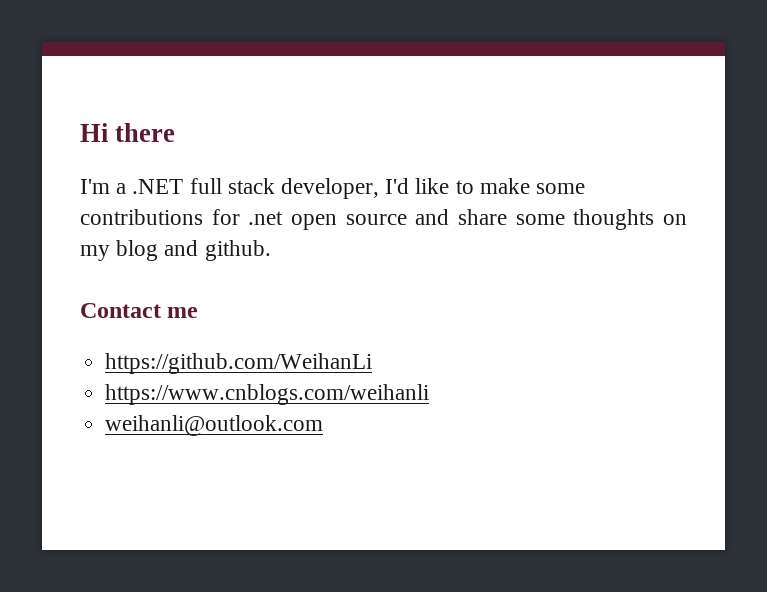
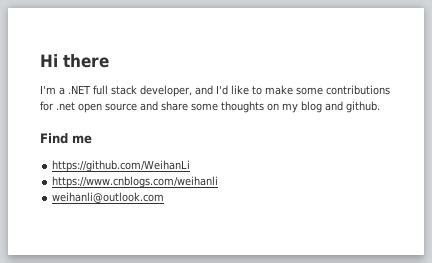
- I'm a .NET full stack developer, I'd like to make some contributions for .net open source and share some thoughts on my blog and github.
+ I'm a .NET full stack developer, and I'd like to make some contributions for .net open source and share some thoughts on my blog and github.
- Contact me
+ Find me

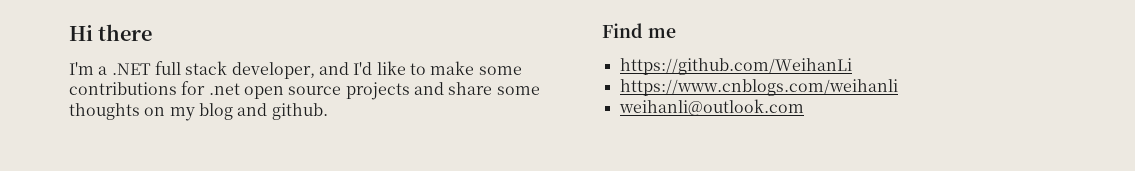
- I'm a .NET full stack developer, and I'd like to make some contributions for .net open source and share some thoughts on my blog and github.
+ I'm a .NET full stack developer, and I'd like to make some contributions for .net open source projects and share some thoughts on my blog and github.

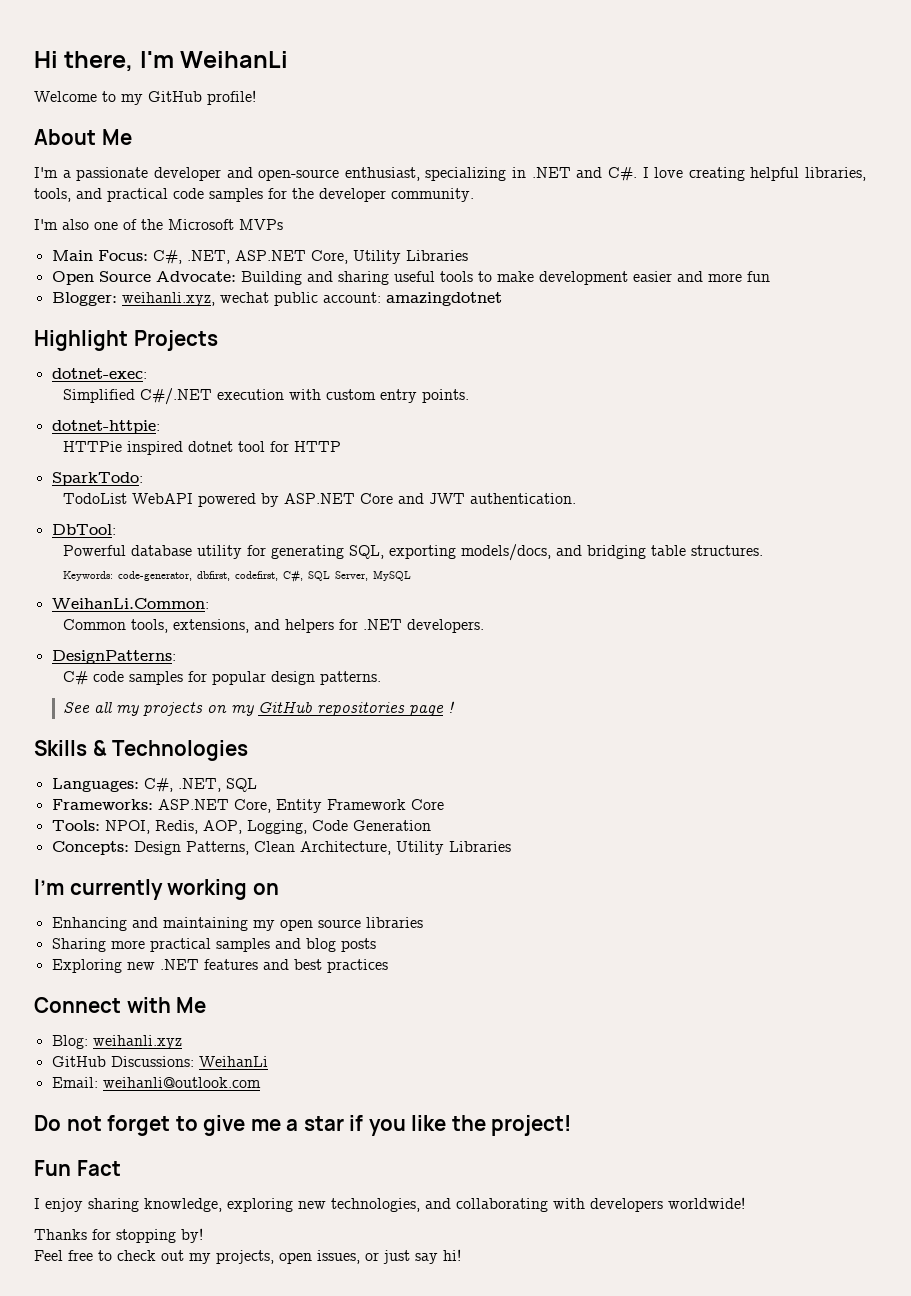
- Hi there
- I'm a .NET full stack developer, and I'd like to make some contributions for .net open source projects and share some thoughts on my blog and github.
- Find me
- https://github.com/WeihanLi
- https://www.cnblogs.com/weihanli
- weihanli@outlook.com
+ Hi there, I'm WeihanLi
+ Welcome to my GitHub profile!
+ About Me
+ I'm a passionate developer and open-source enthusiast, specializing in .NET and C#. I love creating helpful libraries, tools, and practical code samples for the developer community.
+ I'm also one of the Microsoft MVPs
+ Main Focus: C#, .NET, ASP.NET Core, Utility Libraries
+ Open Source Advocate: Building and sharing useful tools to make development easier and more fun
+ Blogger: weihanli.xyz, wechat public account: amazingdotnet
+ Highlight Projects
+ dotnet-exec:
+ Simplified C#/.NET execution with custom entry points.
+ dotnet-httpie:
+ HTTPie inspired dotnet tool for HTTP
+ SparkTodo:
+ TodoList WebAPI powered by ASP.NET Core and JWT authentication.
+ DbTool:
+ Powerful database utility for generating SQL, exporting models/docs, and bridging table structures.
+ Keywords: code-generator, dbfirst, codefirst, C#, SQL Server, MySQL
+ WeihanLi.Common:
+ Common tools, extensions, and helpers for .NET developers.
+ DesignPatterns:
+ C# code samples for popular design patterns.
+ See all my projects on my GitHub repositories page !
+ Skills & Technologies
+ Languages: C#, .NET, SQL
+ Frameworks: ASP.NET Core, Entity Framework Core
+ Tools: NPOI, Redis, AOP, Logging, Code Generation
+ Concepts: Design Patterns, Clean Architecture, Utility Libraries
+ I’m currently working on
+ Enhancing and maintaining my open source libraries
+ Sharing more practical samples and blog posts
+ Exploring new .NET features and best practices
+ Connect with Me
+ Blog: weihanli.xyz
+ GitHub Discussions: WeihanLi
+ Email: weihanli@outlook.com
+ Do not forget to give me a star if you like the project!
+ Fun Fact
+ I enjoy sharing knowledge, exploring new technologies, and collaborating with developers worldwide!
+ Thanks for stopping by!
+ Feel free to check out my projects, open issues, or just say hi!

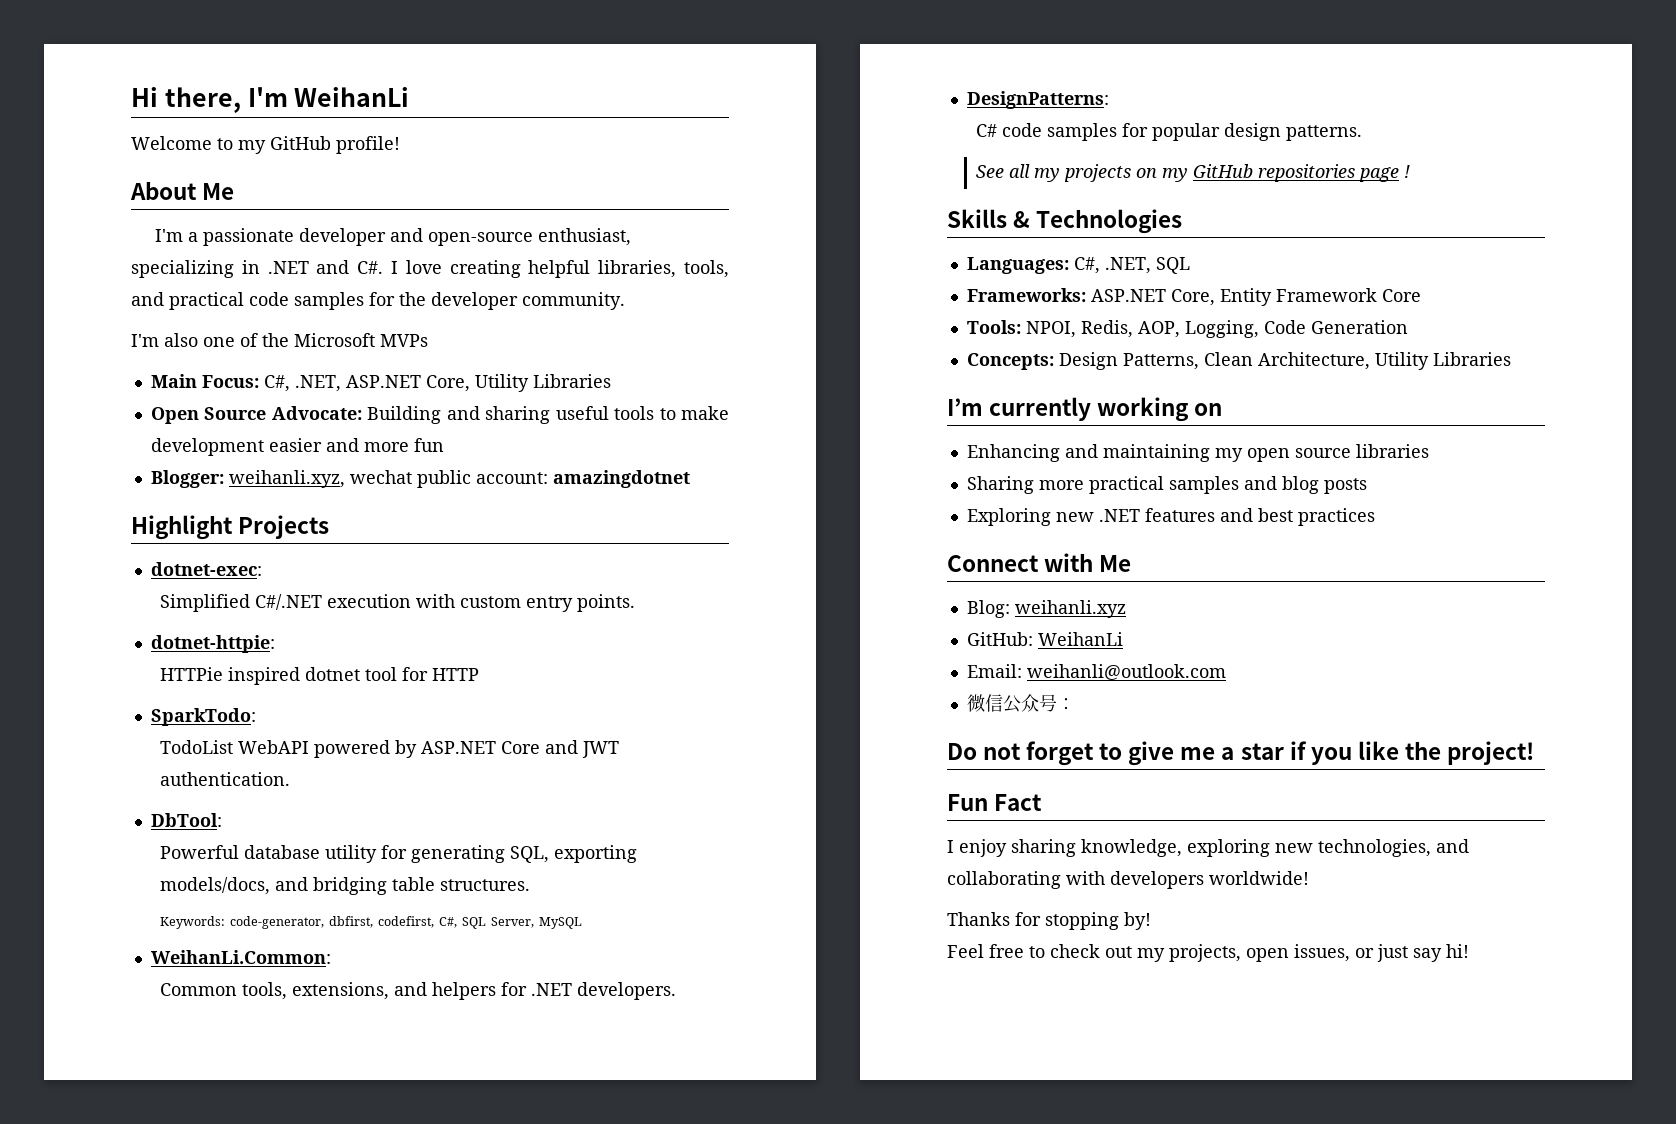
- GitHub Discussions: WeihanLi
+ GitHub: WeihanLi
+ 微信公众号：

